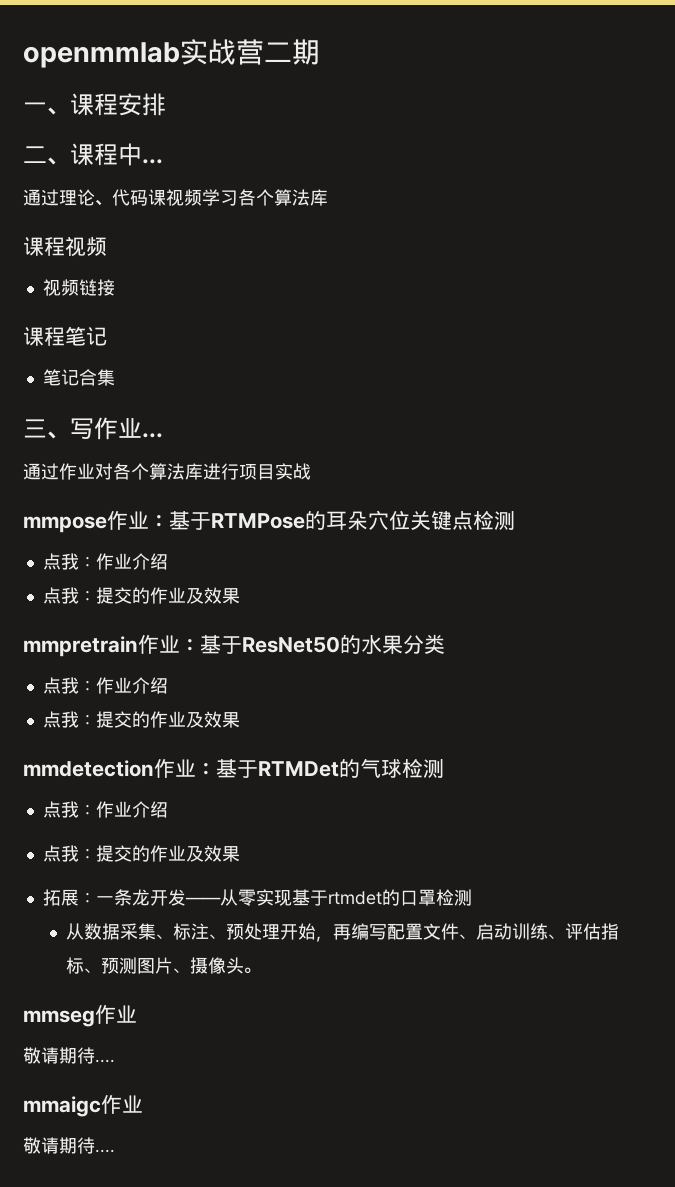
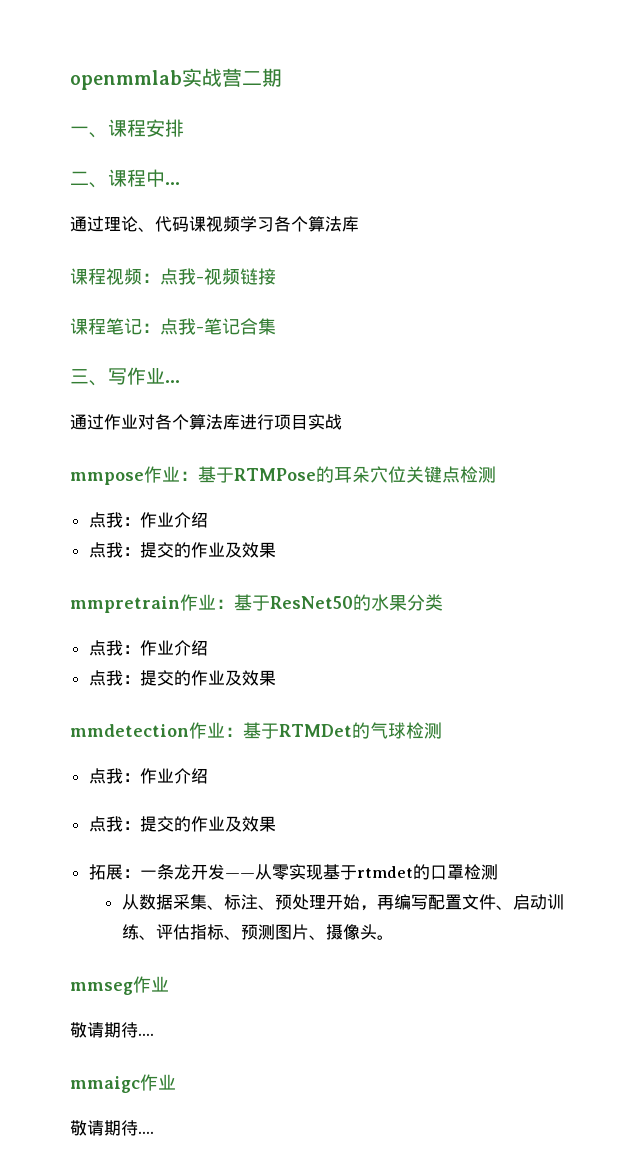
- 课程视频
- 视频链接
+ 课程视频：点我-视频链接
- 课程笔记
- 笔记合集
+ 课程笔记：点我-笔记合集

